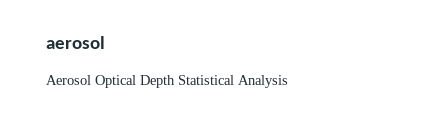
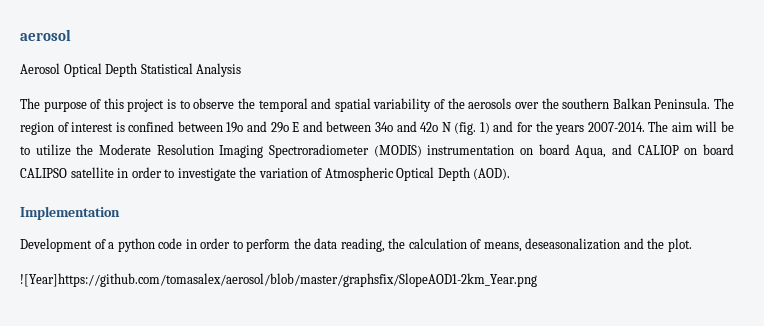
+ The purpose of this project is to observe the temporal and spatial variability of the aerosols over the southern Balkan Peninsula. The region of interest is confined between 19o and 29o E and between 34o and 42o N (fig. 1) and for the years 2007-2014. The aim will be to utilize the Moderate Resolution Imaging Spectroradiometer (MODIS) instrumentation on board Aqua, and CALIOP on board CALIPSO satellite in order to investigate the variation of Atmospheric Optical Depth (AOD).
+ Implementation
+ Development of a python code in order to perform the data reading, the calculation of means, deseasonalization and the plot.
+ ![Year]https://github.com/tomasalex/aerosol/blob/master/graphsfix/SlopeAOD1-2km_Year.png

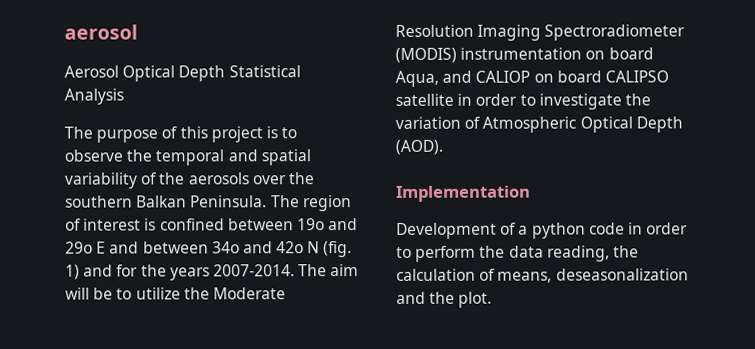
- ![Year]https://github.com/tomasalex/aerosol/blob/master/graphsfix/SlopeAOD1-2km_Year.png

